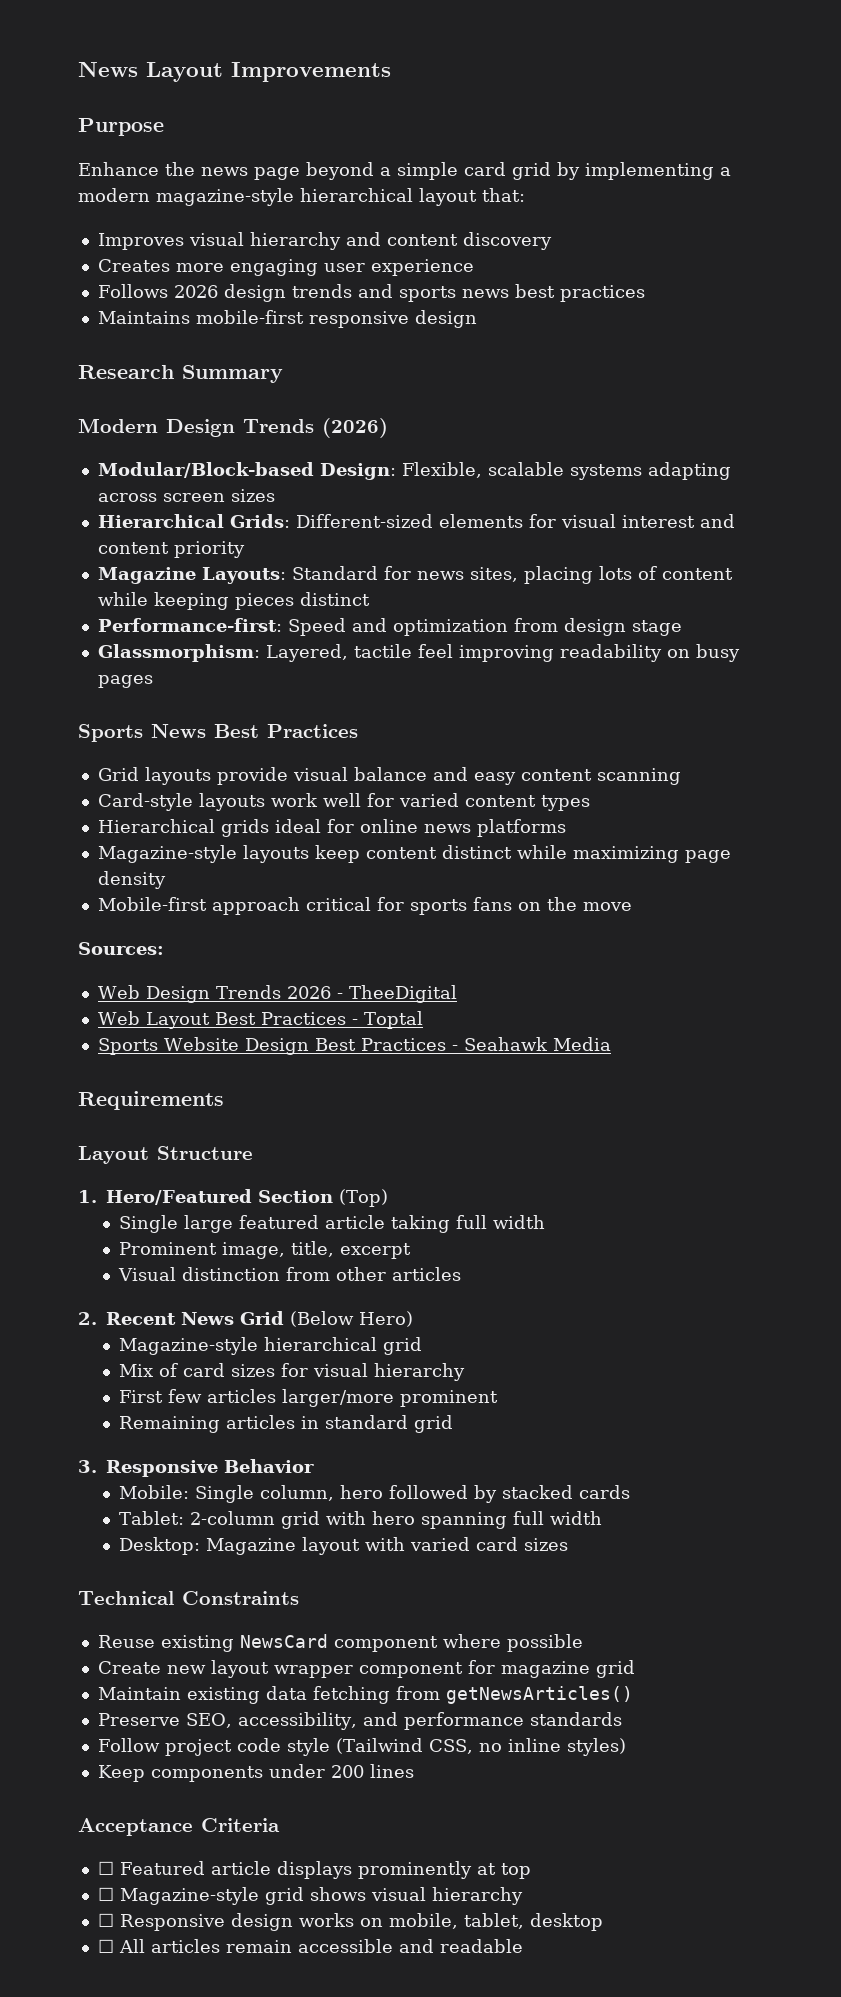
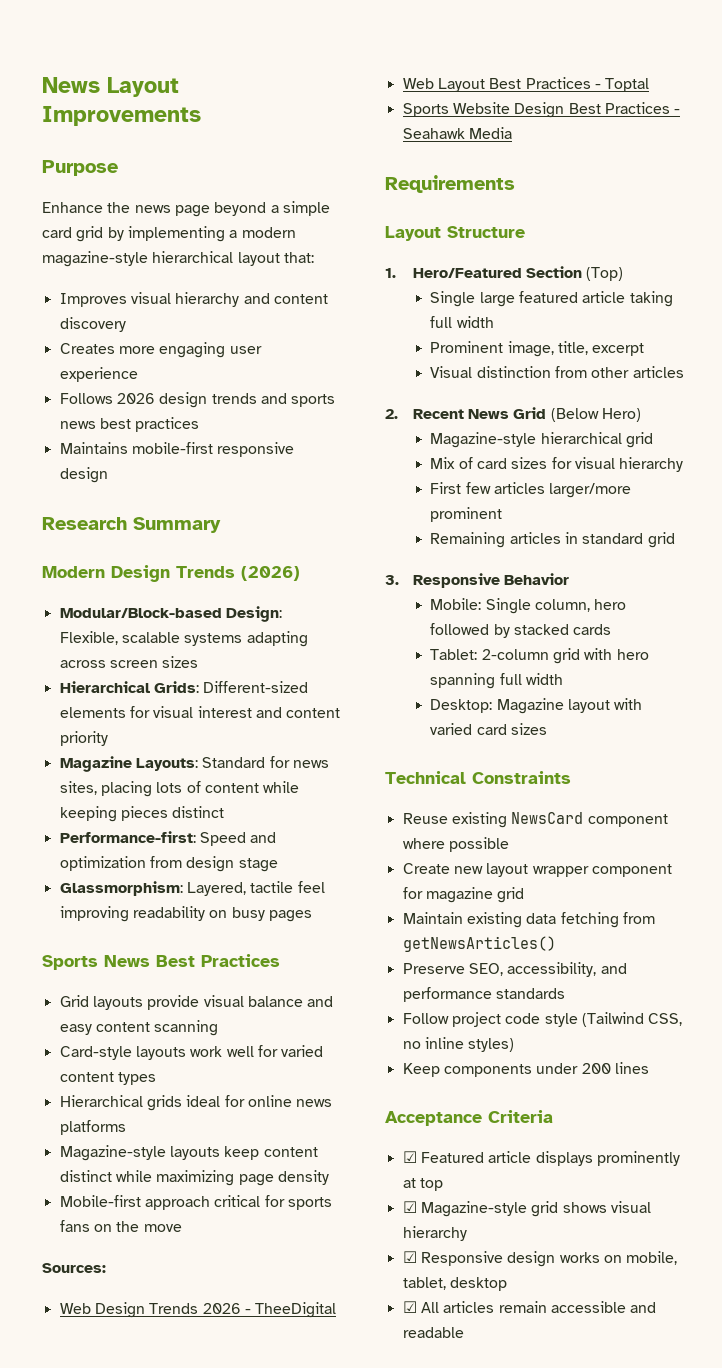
- ☐ Featured article displays prominently at top
+ ☑ Featured article displays prominently at top
- ☐ Magazine-style grid shows visual hierarchy
+ ☑ Magazine-style grid shows visual hierarchy
- ☐ Responsive design works on mobile, tablet, desktop
+ ☑ Responsive design works on mobile, tablet, desktop
- ☐ All articles remain accessible and readable
+ ☑ All articles remain accessible and readable

